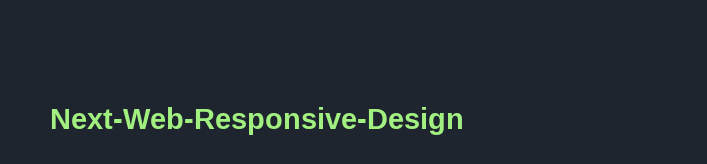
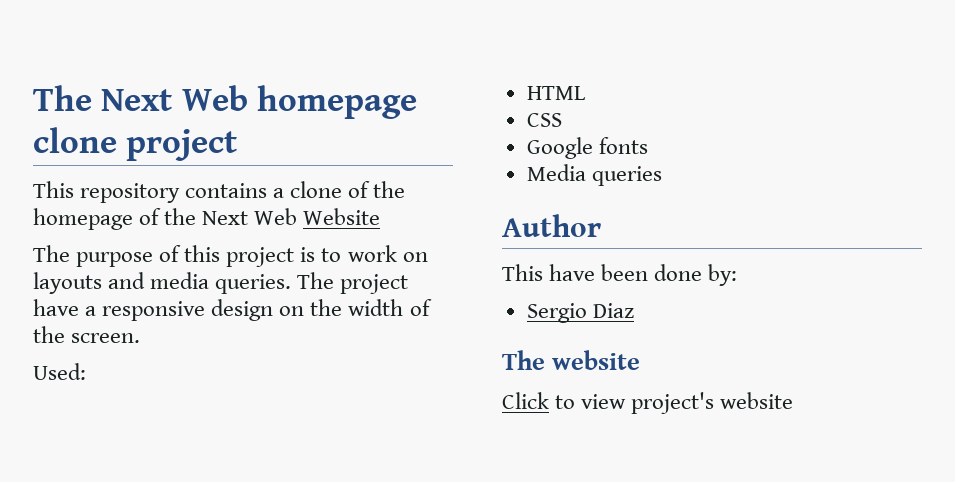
- Next-Web-Responsive-Design
+ The Next Web homepage clone project
+ This repository contains a clone of the homepage of the Next Web Website
+ The purpose of this project is to work on layouts and media queries. The project have a responsive design on the width of the screen.
+ Used:
+ HTML
+ CSS
+ Google fonts
+ Media queries
+ Author
+ This have been done by:
+ Sergio Diaz
+ The website
+ Click to view project's website

